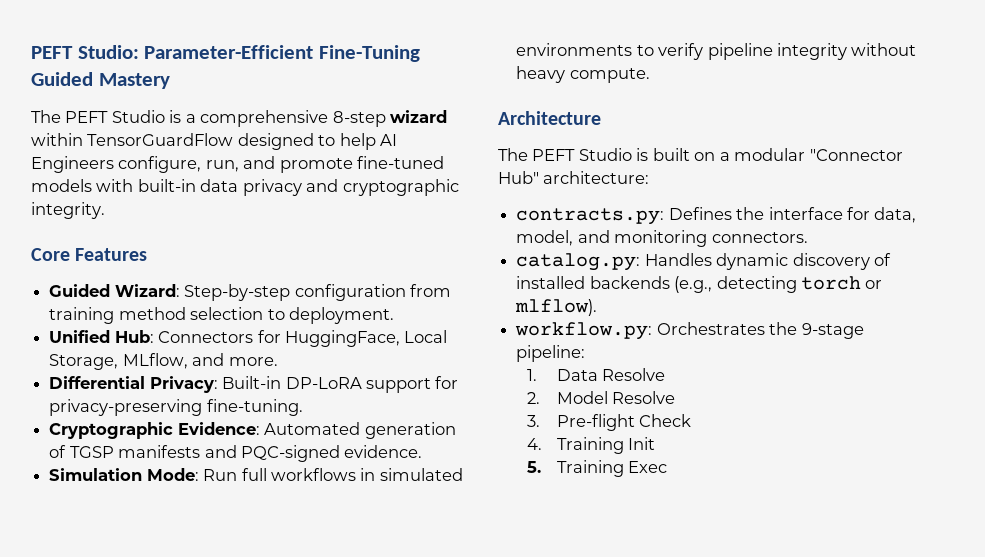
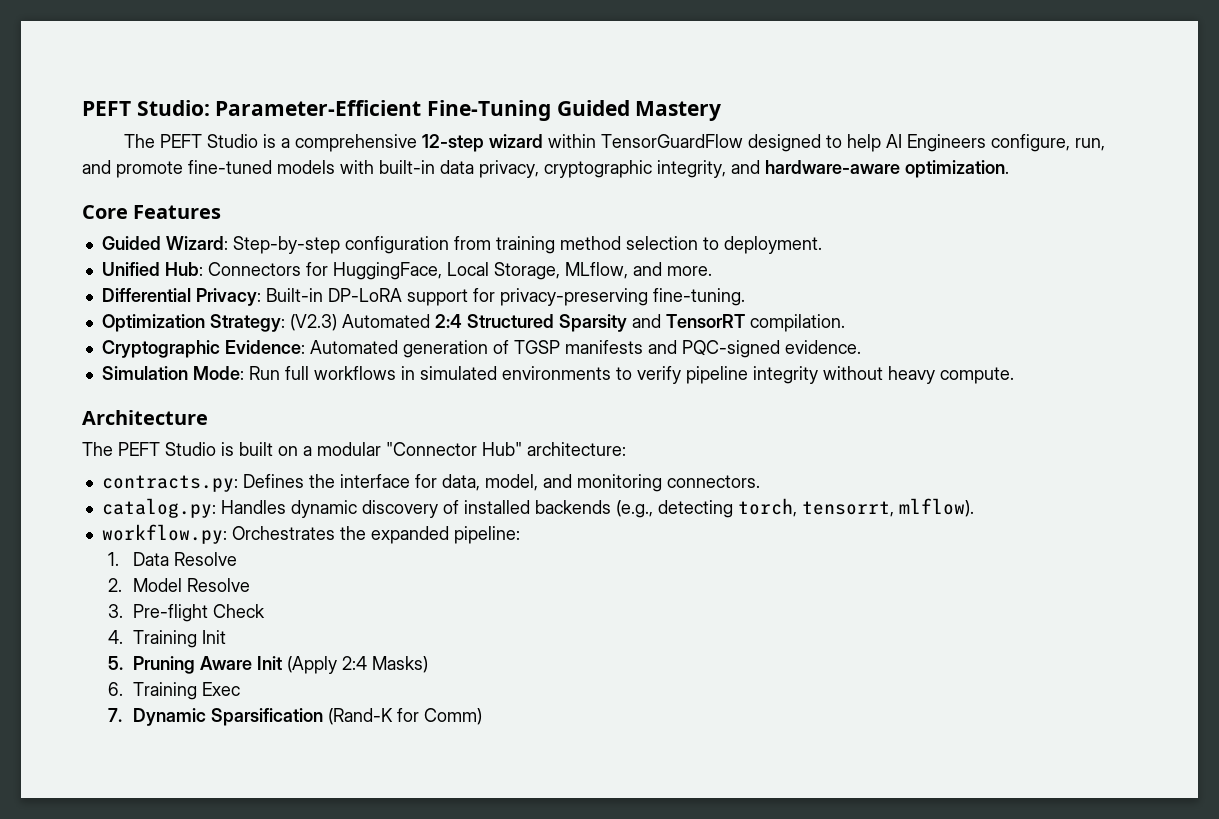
- The PEFT Studio is a comprehensive 8-step wizard within TensorGuardFlow designed to help AI Engineers configure, run, and promote fine-tuned models with built-in data privacy and cryptographic integrity.
+ The PEFT Studio is a comprehensive 12-step wizard within TensorGuardFlow designed to help AI Engineers configure, run, and promote fine-tuned models with built-in data privacy, cryptographic integrity, and hardware-aware optimization.
+ Optimization Strategy: (V2.3) Automated 2:4 Structured Sparsity and TensorRT compilation.
- catalog.py: Handles dynamic discovery of installed backends (e.g., detecting torch or mlflow).
+ catalog.py: Handles dynamic discovery of installed backends (e.g., detecting torch, tensorrt, mlflow).
- workflow.py: Orchestrates the 9-stage pipeline:
+ workflow.py: Orchestrates the expanded pipeline:
- 5. Training Exec
+ 5. Pruning Aware Init (Apply 2:4 Masks)
+ 6. Training Exec
+ 7. Dynamic Sparsification (Rand-K for Comm)

